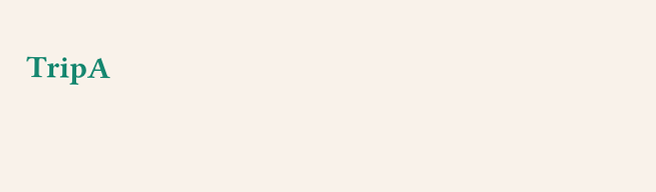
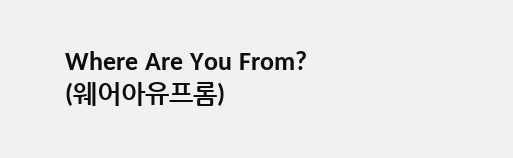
- TripA
+ Where Are You From? (웨어아유프롬)

